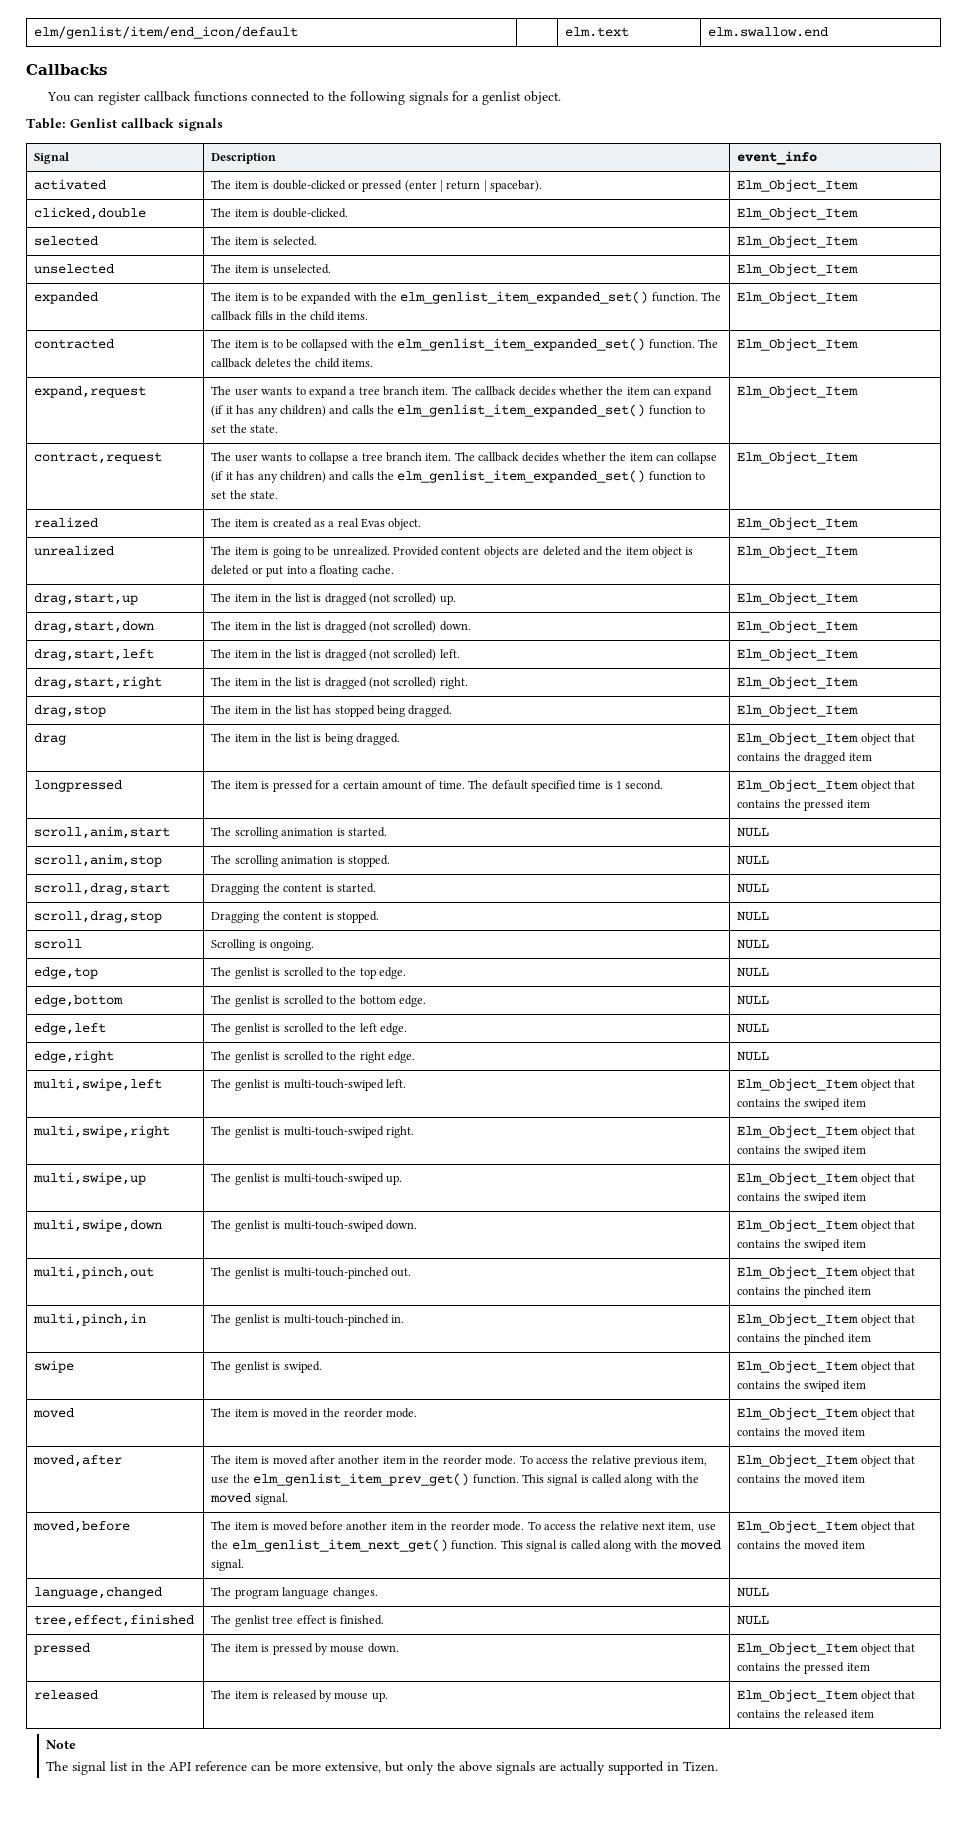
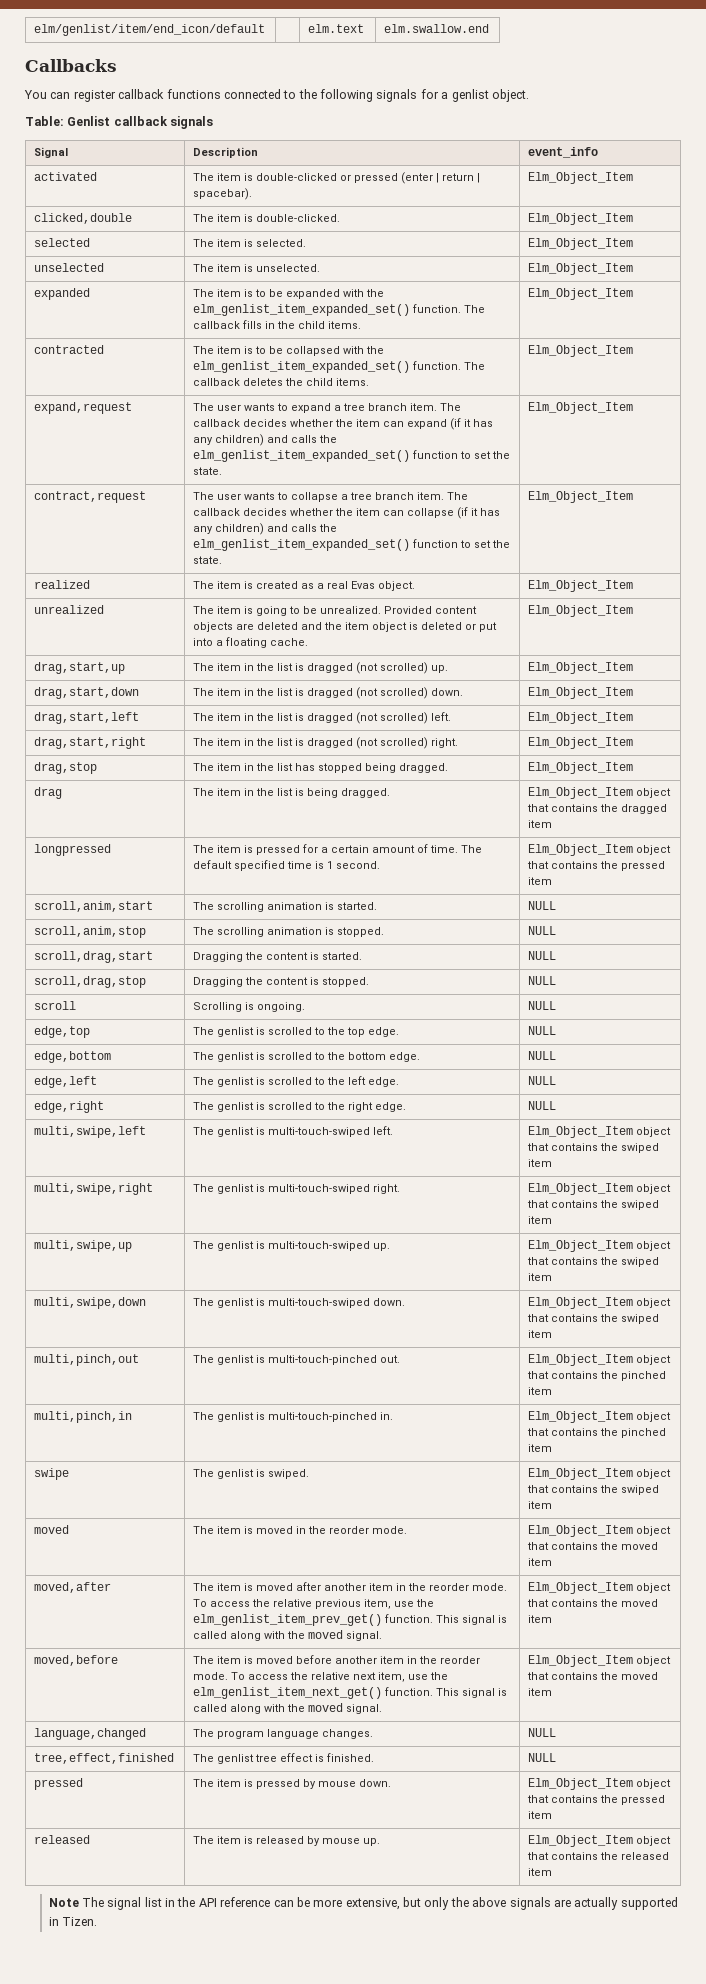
- Note
- The signal list in the API reference can be more extensive, but only the above signals are actually supported in Tizen.
+ Note The signal list in the API reference can be more extensive, but only the above signals are actually supported in Tizen.

